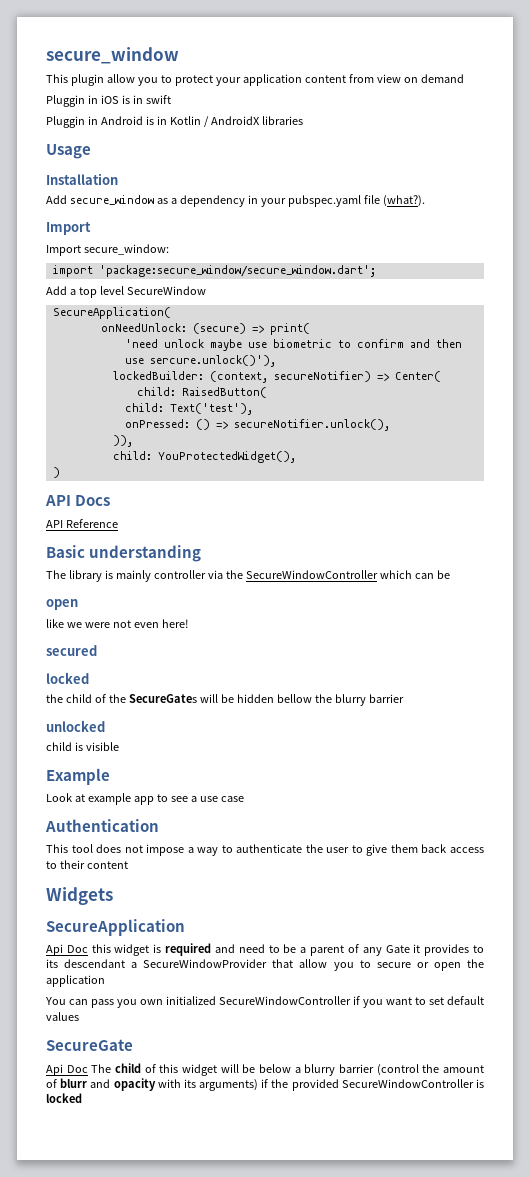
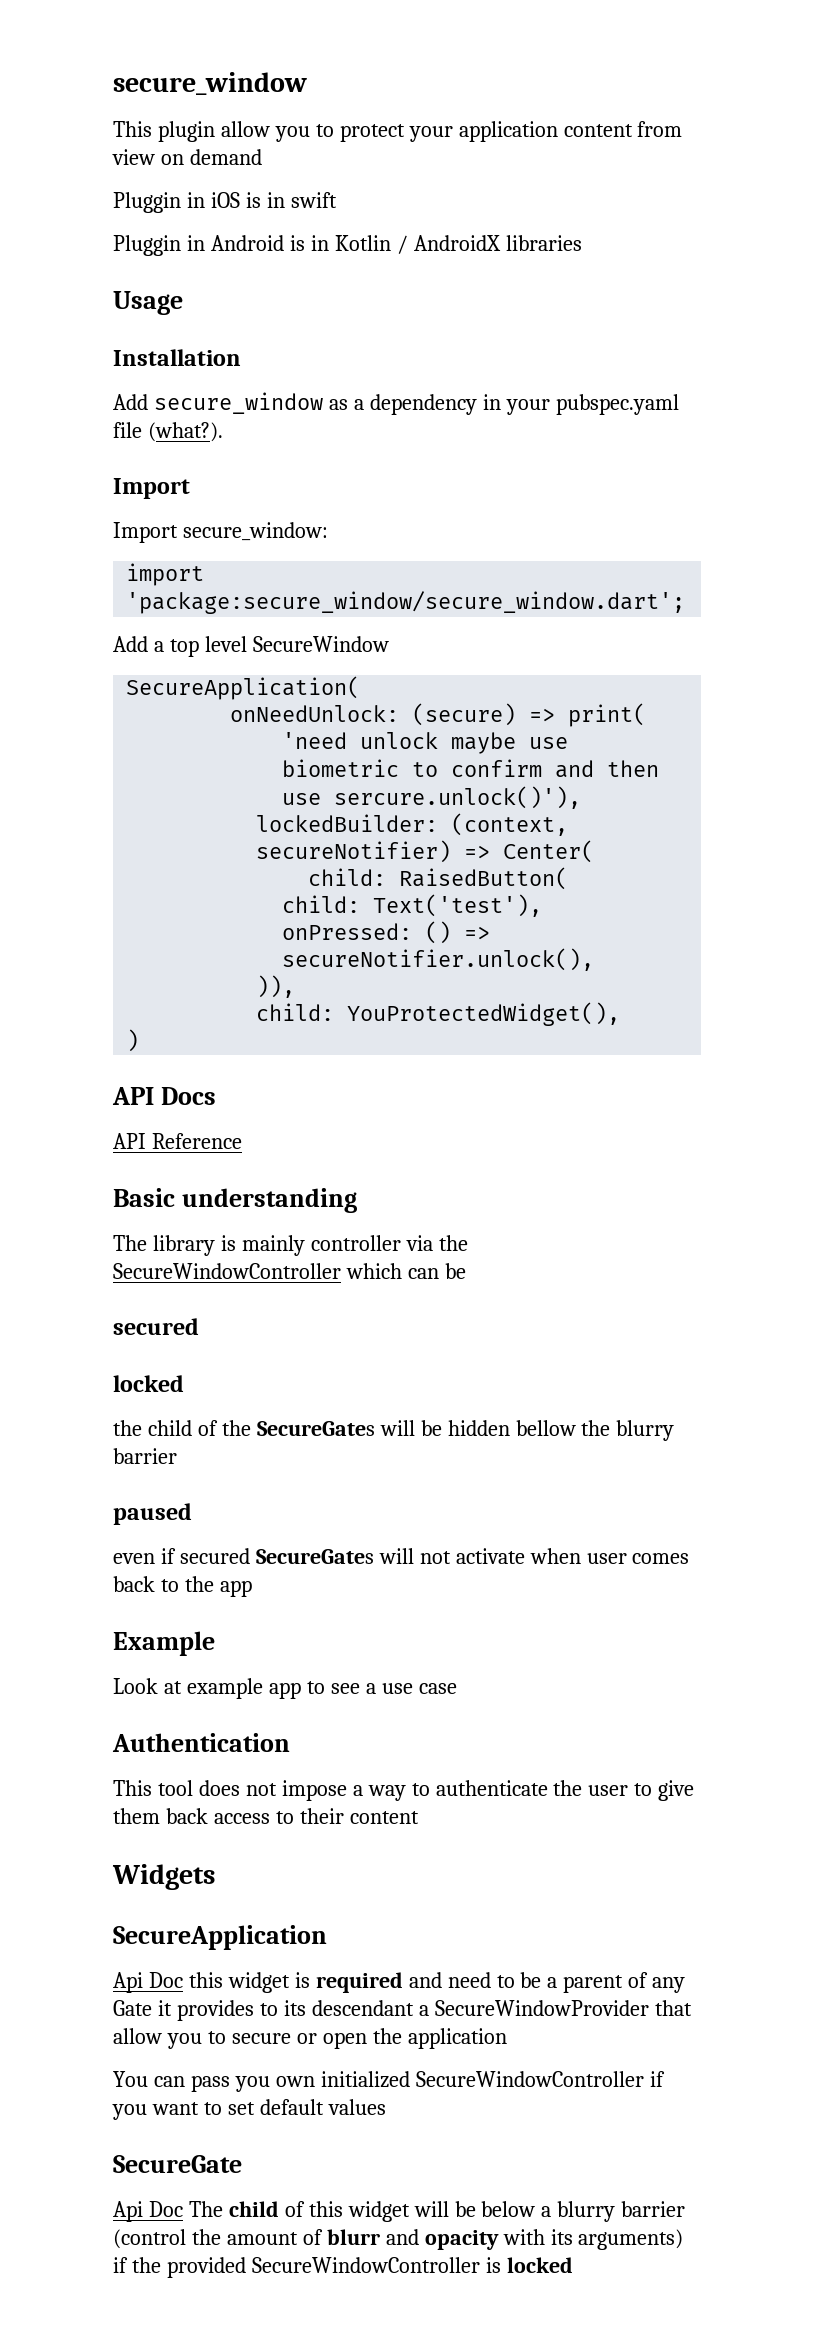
  The library is mainly controller via the SecureWindowController which can be
- open
- like we were not even here!
- unlocked
- child is visible
+ paused
+ even if secured SecureGates will not activate when user comes back to the app

